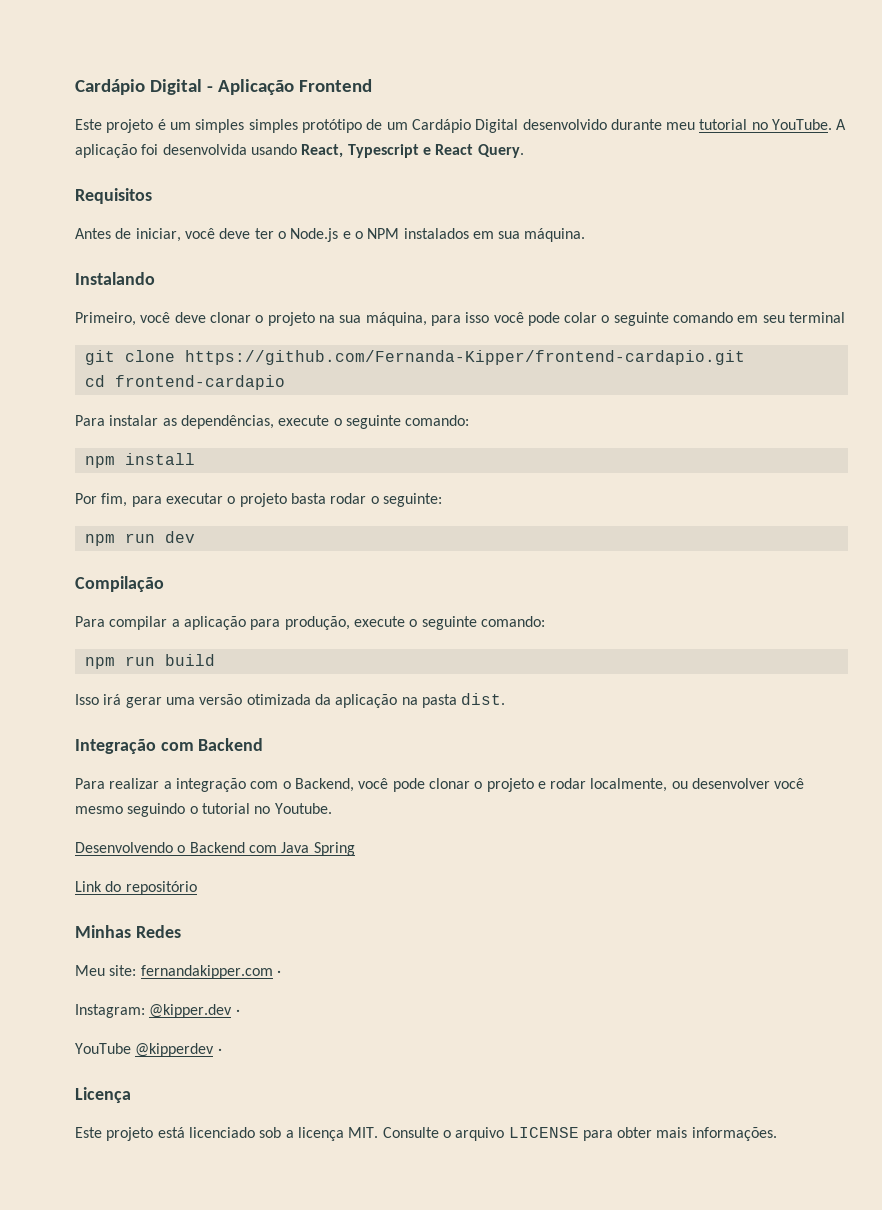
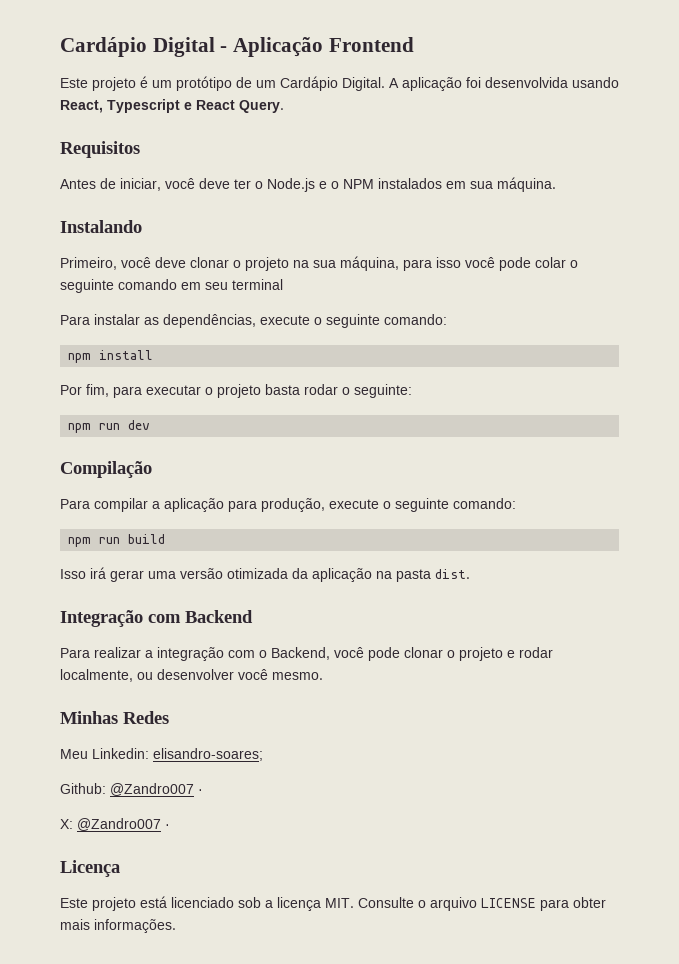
- Este projeto é um simples simples protótipo de um Cardápio Digital desenvolvido durante meu tutorial no YouTube.
+ Este projeto é um protótipo de um Cardápio Digital.
- git clone https://github.com/Fernanda-Kipper/frontend-cardapio.git
- cd frontend-cardapio
- Para realizar a integração com o Backend, você pode clonar o projeto e rodar localmente, ou desenvolver você mesmo seguindo o tutorial no Youtube.
- Desenvolvendo o Backend com Java Spring
- Link do repositório
+ Para realizar a integração com o Backend, você pode clonar o projeto e rodar localmente, ou desenvolver você mesmo.
  Minhas Redes
- Meu site: fernandakipper.com ·
- Instagram: @kipper.dev ·
- YouTube @kipperdev ·
+ Meu Linkedin: elisandro-soares;
+ Github: @Zandro007 ·
+ X: @Zandro007 ·

